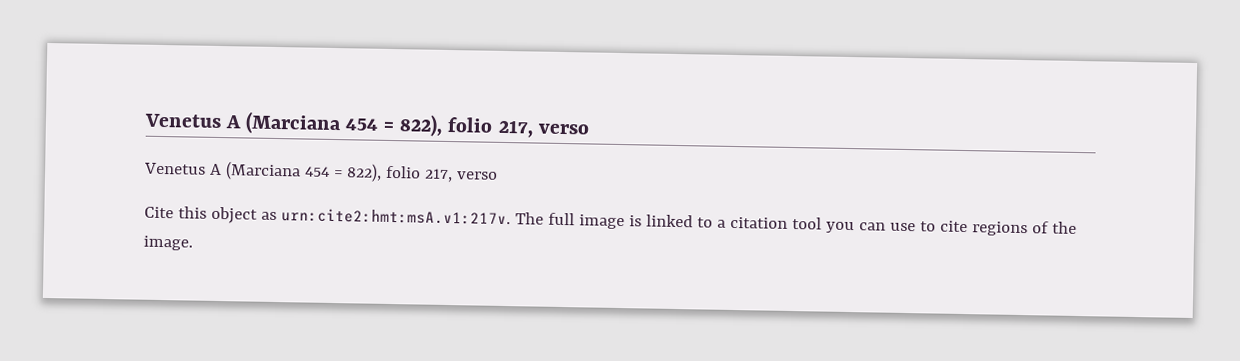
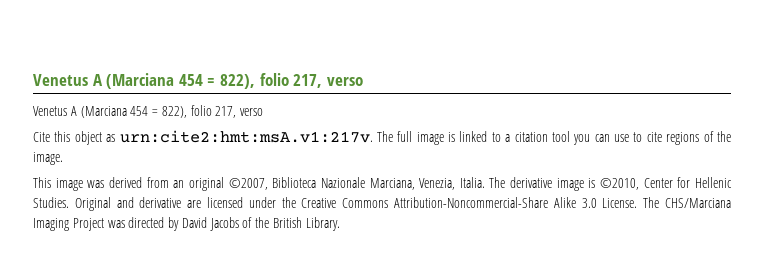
+ This image was derived from an original ©2007, Biblioteca Nazionale Marciana, Venezia, Italia. The derivative image is ©2010, Center for Hellenic Studies. Original and derivative are licensed under the Creative Commons Attribution-Noncommercial-Share Alike 3.0 License. The CHS/Marciana Imaging Project was directed by David Jacobs of the British Library.

